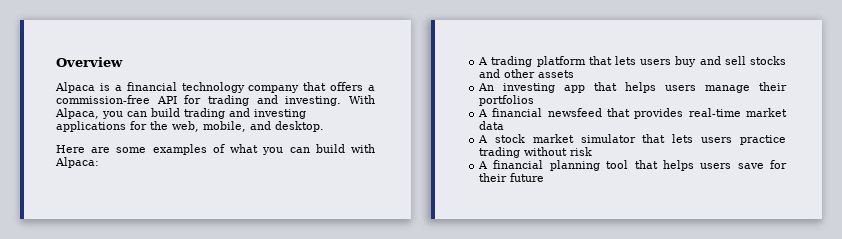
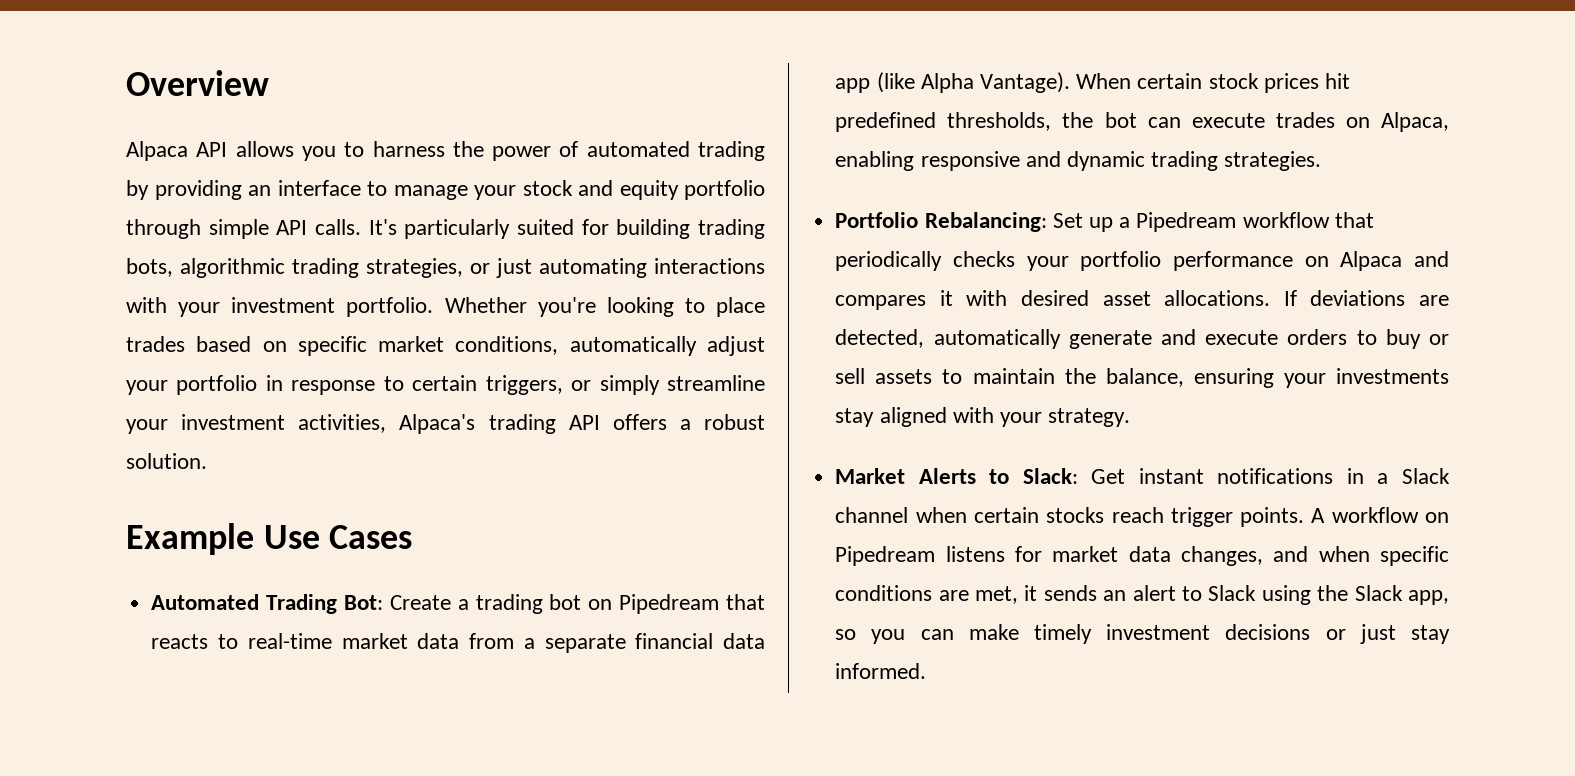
- Alpaca is a financial technology company that offers a commission-free API for trading and investing. With Alpaca, you can build trading and investing applications for the web, mobile, and desktop.
- Here are some examples of what you can build with Alpaca:
- A trading platform that lets users buy and sell stocks and other assets
- An investing app that helps users manage their portfolios
- A financial newsfeed that provides real-time market data
- A stock market simulator that lets users practice trading without risk
- A financial planning tool that helps users save for their future
+ Alpaca API allows you to harness the power of automated trading by providing an interface to manage your stock and equity portfolio through simple API calls. It's particularly suited for building trading bots, algorithmic trading strategies, or just automating interactions with your investment portfolio. Whether you're looking to place trades based on specific market conditions, automatically adjust your portfolio in response to certain triggers, or simply streamline your investment activities, Alpaca's trading API offers a robust solution.
+ Example Use Cases
+ Automated Trading Bot: Create a trading bot on Pipedream that reacts to real-time market data from a separate financial data app (like Alpha Vantage). When certain stock prices hit predefined thresholds, the bot can execute trades on Alpaca, enabling responsive and dynamic trading strategies.
+ Portfolio Rebalancing: Set up a Pipedream workflow that periodically checks your portfolio performance on Alpaca and compares it with desired asset allocations. If deviations are detected, automatically generate and execute orders to buy or sell assets to maintain the balance, ensuring your investments stay aligned with your strategy.
+ Market Alerts to Slack: Get instant notifications in a Slack channel when certain stocks reach trigger points. A workflow on Pipedream listens for market data changes, and when specific conditions are met, it sends an alert to Slack using the Slack app, so you can make timely investment decisions or just stay informed.

